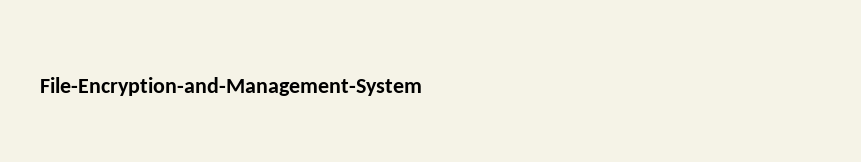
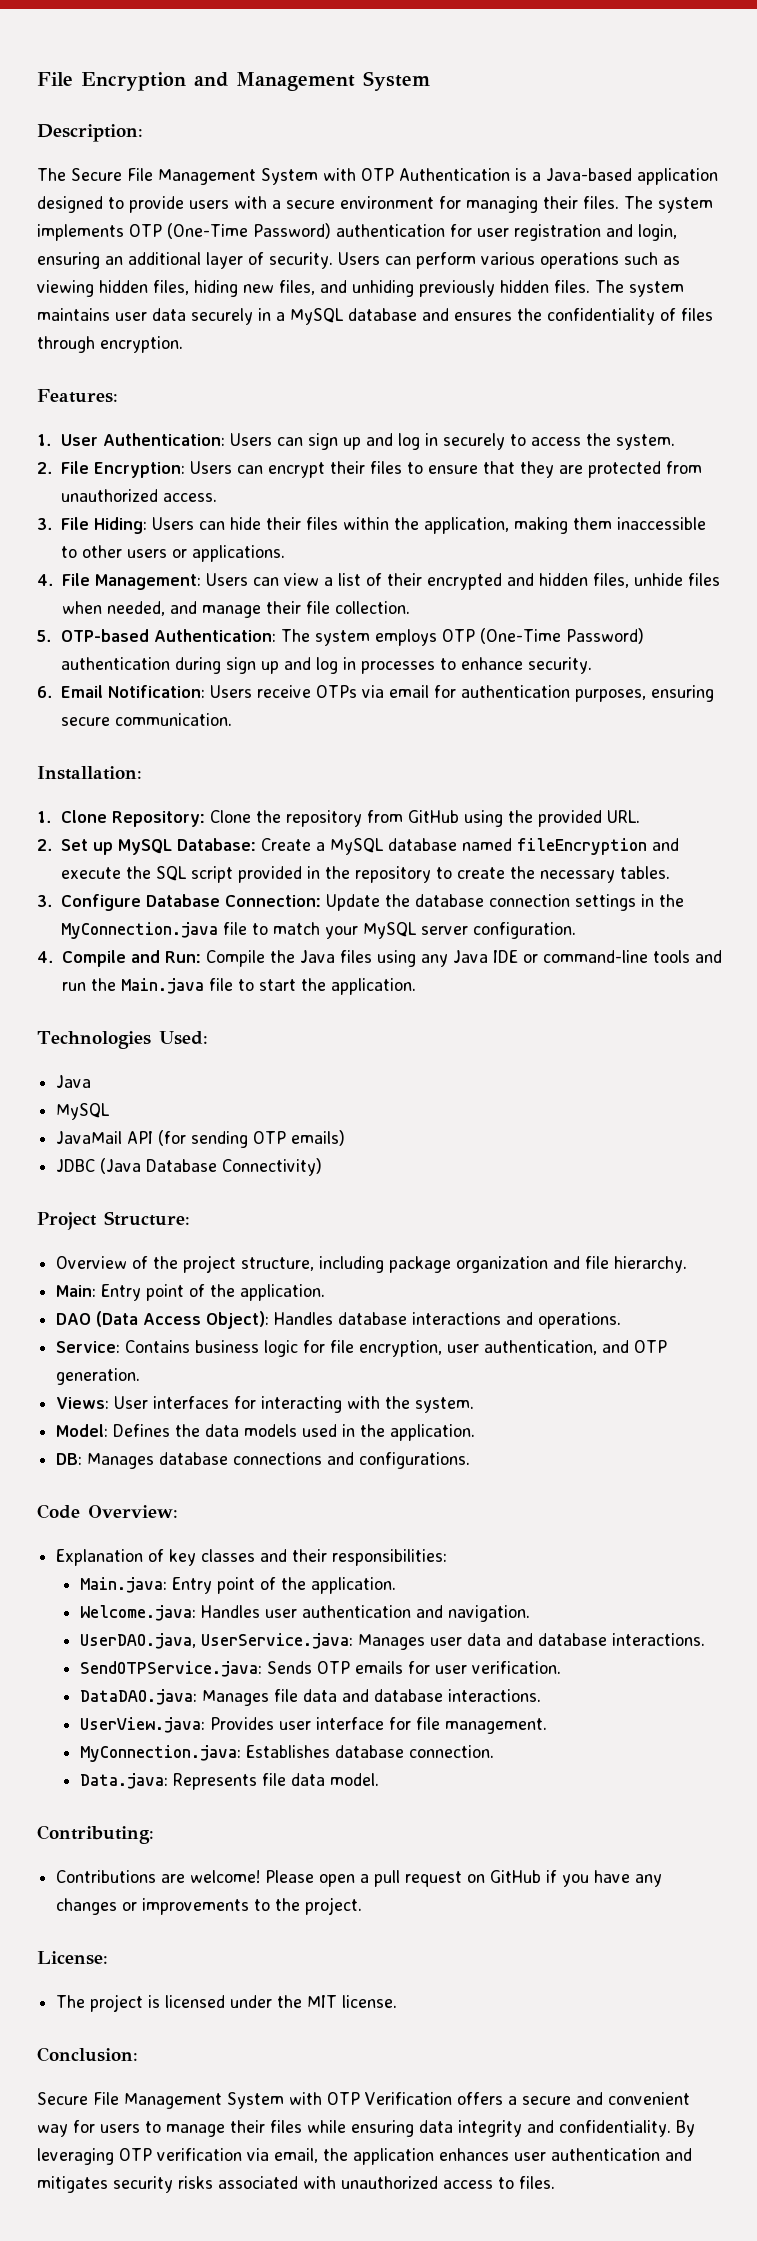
- File-Encryption-and-Management-System
+ File Encryption and Management System
+ Description:
+ The Secure File Management System with OTP Authentication is a Java-based application designed to provide users with a secure environment for managing their files. The system implements OTP (One-Time Password) authentication for user registration and login, ensuring an additional layer of security. Users can perform various operations such as viewing hidden files, hiding new files, and unhiding previously hidden files. The system maintains user data securely in a MySQL database and ensures the confidentiality of files through encryption.
+ Features:
+ 1. User Authentication: Users can sign up and log in securely to access the system.
+ 2. File Encryption: Users can encrypt their files to ensure that they are protected from unauthorized access.
+ 3. File Hiding: Users can hide their files within the application, making them inaccessible to other users or applications.
+ 4. File Management: Users can view a list of their encrypted and hidden files, unhide files when needed, and manage their file collection.
+ 5. OTP-based Authentication: The system employs OTP (One-Time Password) authentication during sign up and log in processes to enhance security.
+ 6. Email Notification: Users receive OTPs via email for authentication purposes, ensuring secure communication.
+ Installation:
+ 1. Clone Repository: Clone the repository from GitHub using the provided URL.
+ 2. Set up MySQL Database: Create a MySQL database named fileEncryption and execute the SQL script provided in the repository to create the necessary tables.
+ 3. Configure Database Connection: Update the database connection settings in the MyConnection.java file to match your MySQL server configuration.
+ 4. Compile and Run: Compile the Java files using any Java IDE or command-line tools and run the Main.java file to start the application.
+ Technologies Used:
+ Java
+ MySQL
+ JavaMail API (for sending OTP emails)
+ JDBC (Java Database Connectivity)
+ Project Structure:
+ Overview of the project structure, including package organization and file hierarchy.
+ Main: Entry point of the application.
+ DAO (Data Access Object): Handles database interactions and operations.
+ Service: Contains business logic for file encryption, user authentication, and OTP generation.
+ Views: User interfaces for interacting with the system.
+ Model: Defines the data models used in the application.
+ DB: Manages database connections and configurations.
+ Code Overview:
+ Explanation of key classes and their responsibilities:
+ Main.java: Entry point of the application.
+ Welcome.java: Handles user authentication and navigation.
+ UserDAO.java, UserService.java: Manages user data and database interactions.
+ SendOTPService.java: Sends OTP emails for user verification.
+ DataDAO.java: Manages file data and database interactions.
+ UserView.java: Provides user interface for file management.
+ MyConnection.java: Establishes database connection.
+ Data.java: Represents file data model.
+ Contributing:
+ Contributions are welcome! Please open a pull request on GitHub if you have any changes or improvements to the project.
+ License:
+ The project is licensed under the MIT license.
+ Conclusion:
+ Secure File Management System with OTP Verification offers a secure and convenient way for users to manage their files while ensuring data integrity and confidentiality. By leveraging OTP verification via email, the application enhances user authentication and mitigates security risks associated with unauthorized access to files.

